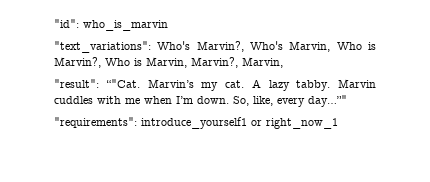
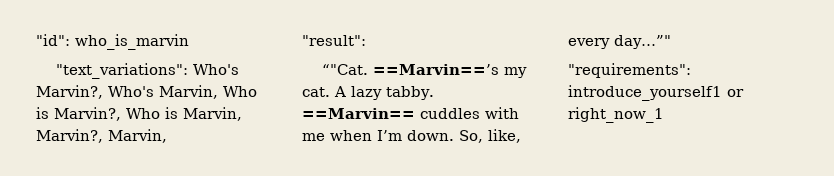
- "result": “"Cat. Marvin’s my cat.
+ "result":
+ “"Cat. ==Marvin==’s my cat.
- Marvin cuddles with me when I’m down.
+ ==Marvin== cuddles with me when I’m down.

